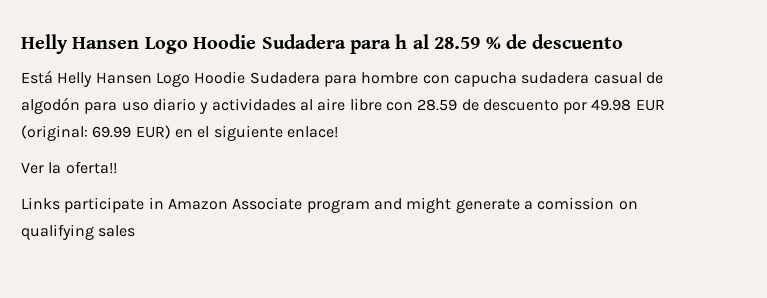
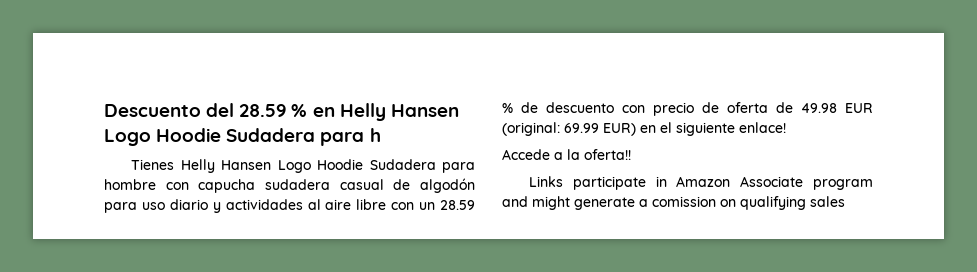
- Helly Hansen Logo Hoodie Sudadera para h al 28.59 % de descuento
- Está Helly Hansen Logo Hoodie Sudadera para hombre con capucha sudadera casual de algodón para uso diario y actividades al aire libre con 28.59 de descuento por 49.98 EUR (original: 69.99 EUR) en el siguiente enlace!
+ Descuento del 28.59 % en Helly Hansen Logo Hoodie Sudadera para h
+ Tienes Helly Hansen Logo Hoodie Sudadera para hombre con capucha sudadera casual de algodón para uso diario y actividades al aire libre con un 28.59 % de descuento con precio de oferta de 49.98 EUR (original: 69.99 EUR) en el siguiente enlace!
- Ver la oferta!!
+ Accede a la oferta!!

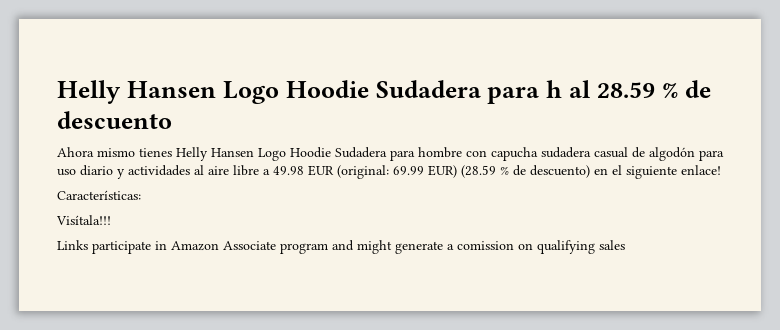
- Descuento del 28.59 % en Helly Hansen Logo Hoodie Sudadera para h
- Tienes Helly Hansen Logo Hoodie Sudadera para hombre con capucha sudadera casual de algodón para uso diario y actividades al aire libre con un 28.59 % de descuento con precio de oferta de 49.98 EUR (original: 69.99 EUR) en el siguiente enlace!
+ Helly Hansen Logo Hoodie Sudadera para h al 28.59 % de descuento
+ Ahora mismo tienes Helly Hansen Logo Hoodie Sudadera para hombre con capucha sudadera casual de algodón para uso diario y actividades al aire libre a 49.98 EUR (original: 69.99 EUR) (28.59 % de descuento) en el siguiente enlace!
- Accede a la oferta!!
+ Características:
+ Visítala!!!

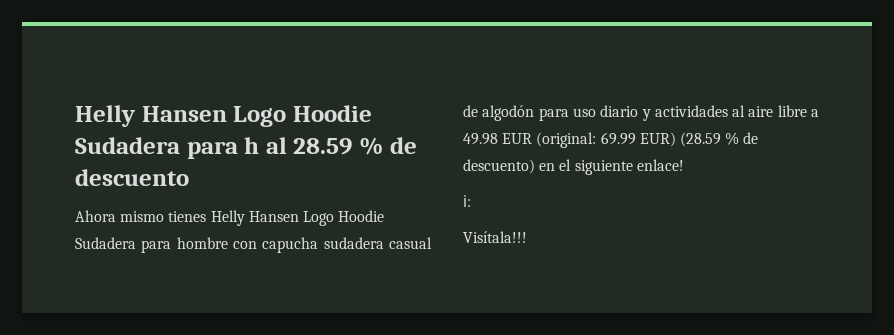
- Características:
+ ℹ:
- Links participate in Amazon Associate program and might generate a comission on qualifying sales

